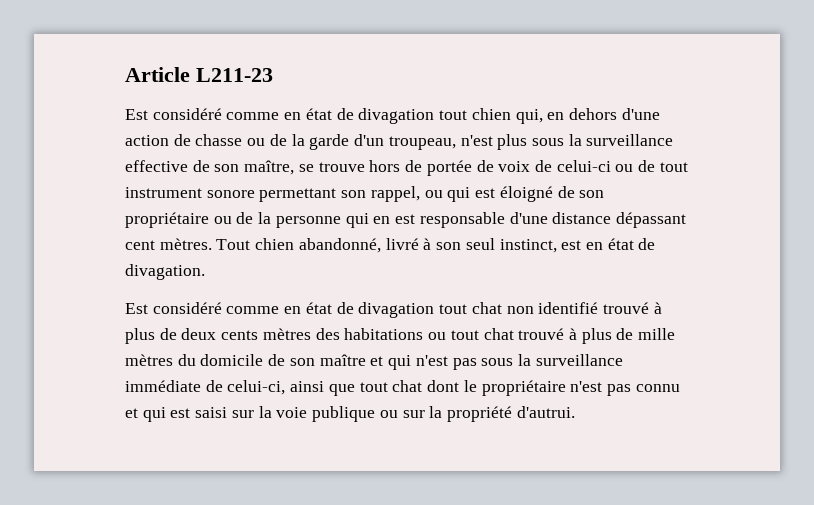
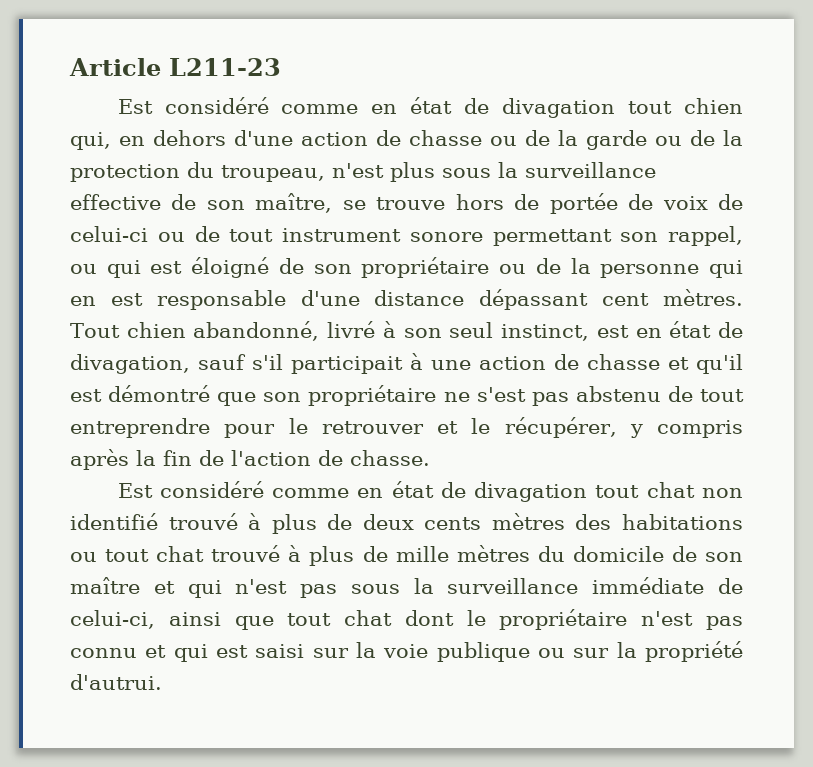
- Est considéré comme en état de divagation tout chien qui, en dehors d'une action de chasse ou de la garde d'un troupeau, n'est plus sous la surveillance effective de son maître, se trouve hors de portée de voix de celui-ci ou de tout instrument sonore permettant son rappel, ou qui est éloigné de son propriétaire ou de la personne qui en est responsable d'une distance dépassant cent mètres.
+ Est considéré comme en état de divagation tout chien qui, en dehors d'une action de chasse ou de la garde ou de la protection du troupeau, n'est plus sous la surveillance effective de son maître, se trouve hors de portée de voix de celui-ci ou de tout instrument sonore permettant son rappel, ou qui est éloigné de son propriétaire ou de la personne qui en est responsable d'une distance dépassant cent mètres.
- Tout chien abandonné, livré à son seul instinct, est en état de divagation.
+ Tout chien abandonné, livré à son seul instinct, est en état de divagation, sauf s'il participait à une action de chasse et qu'il est démontré que son propriétaire ne s'est pas abstenu de tout entreprendre pour le retrouver et le récupérer, y compris après la fin de l'action de chasse.

